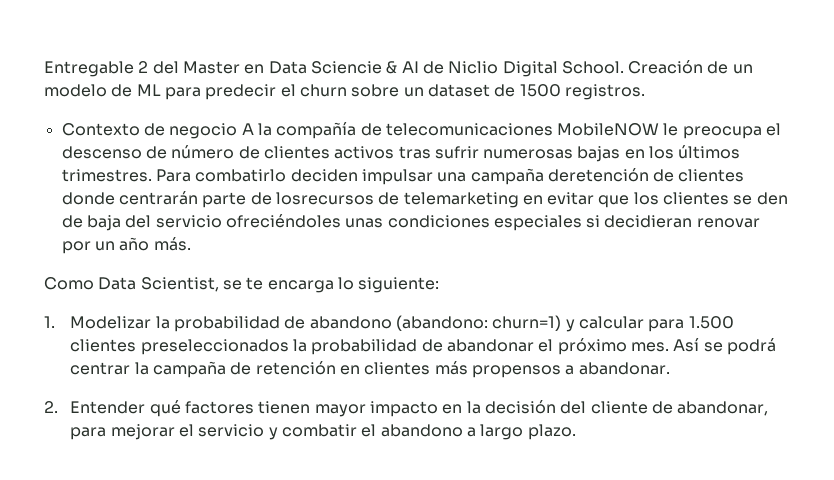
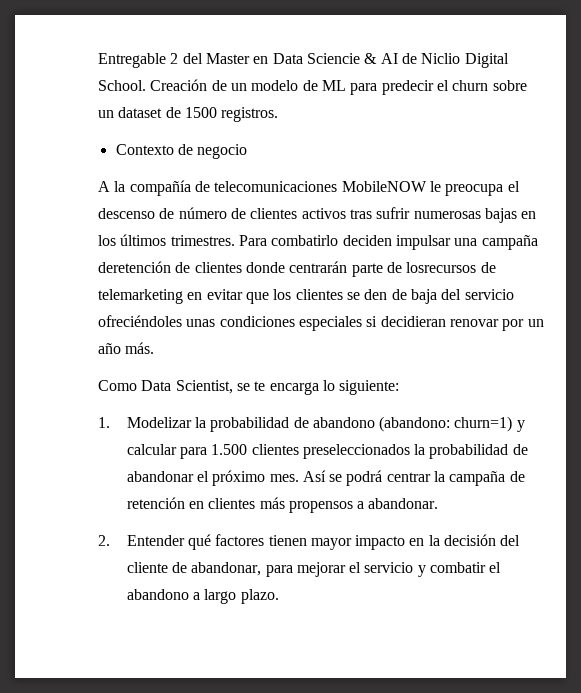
- Contexto de negocio A la compañía de telecomunicaciones MobileNOW le preocupa el descenso de número de clientes activos tras sufrir numerosas bajas en los últimos trimestres.
+ Contexto de negocio
+ A la compañía de telecomunicaciones MobileNOW le preocupa el descenso de número de clientes activos tras sufrir numerosas bajas en los últimos trimestres.

